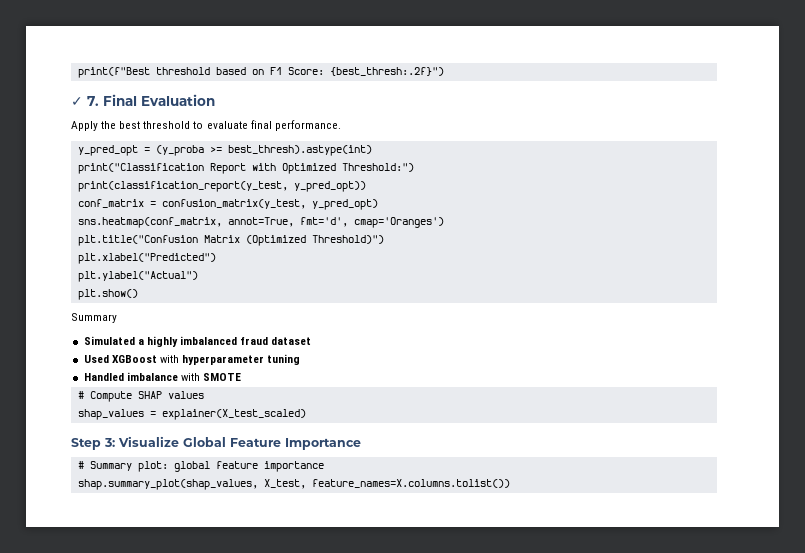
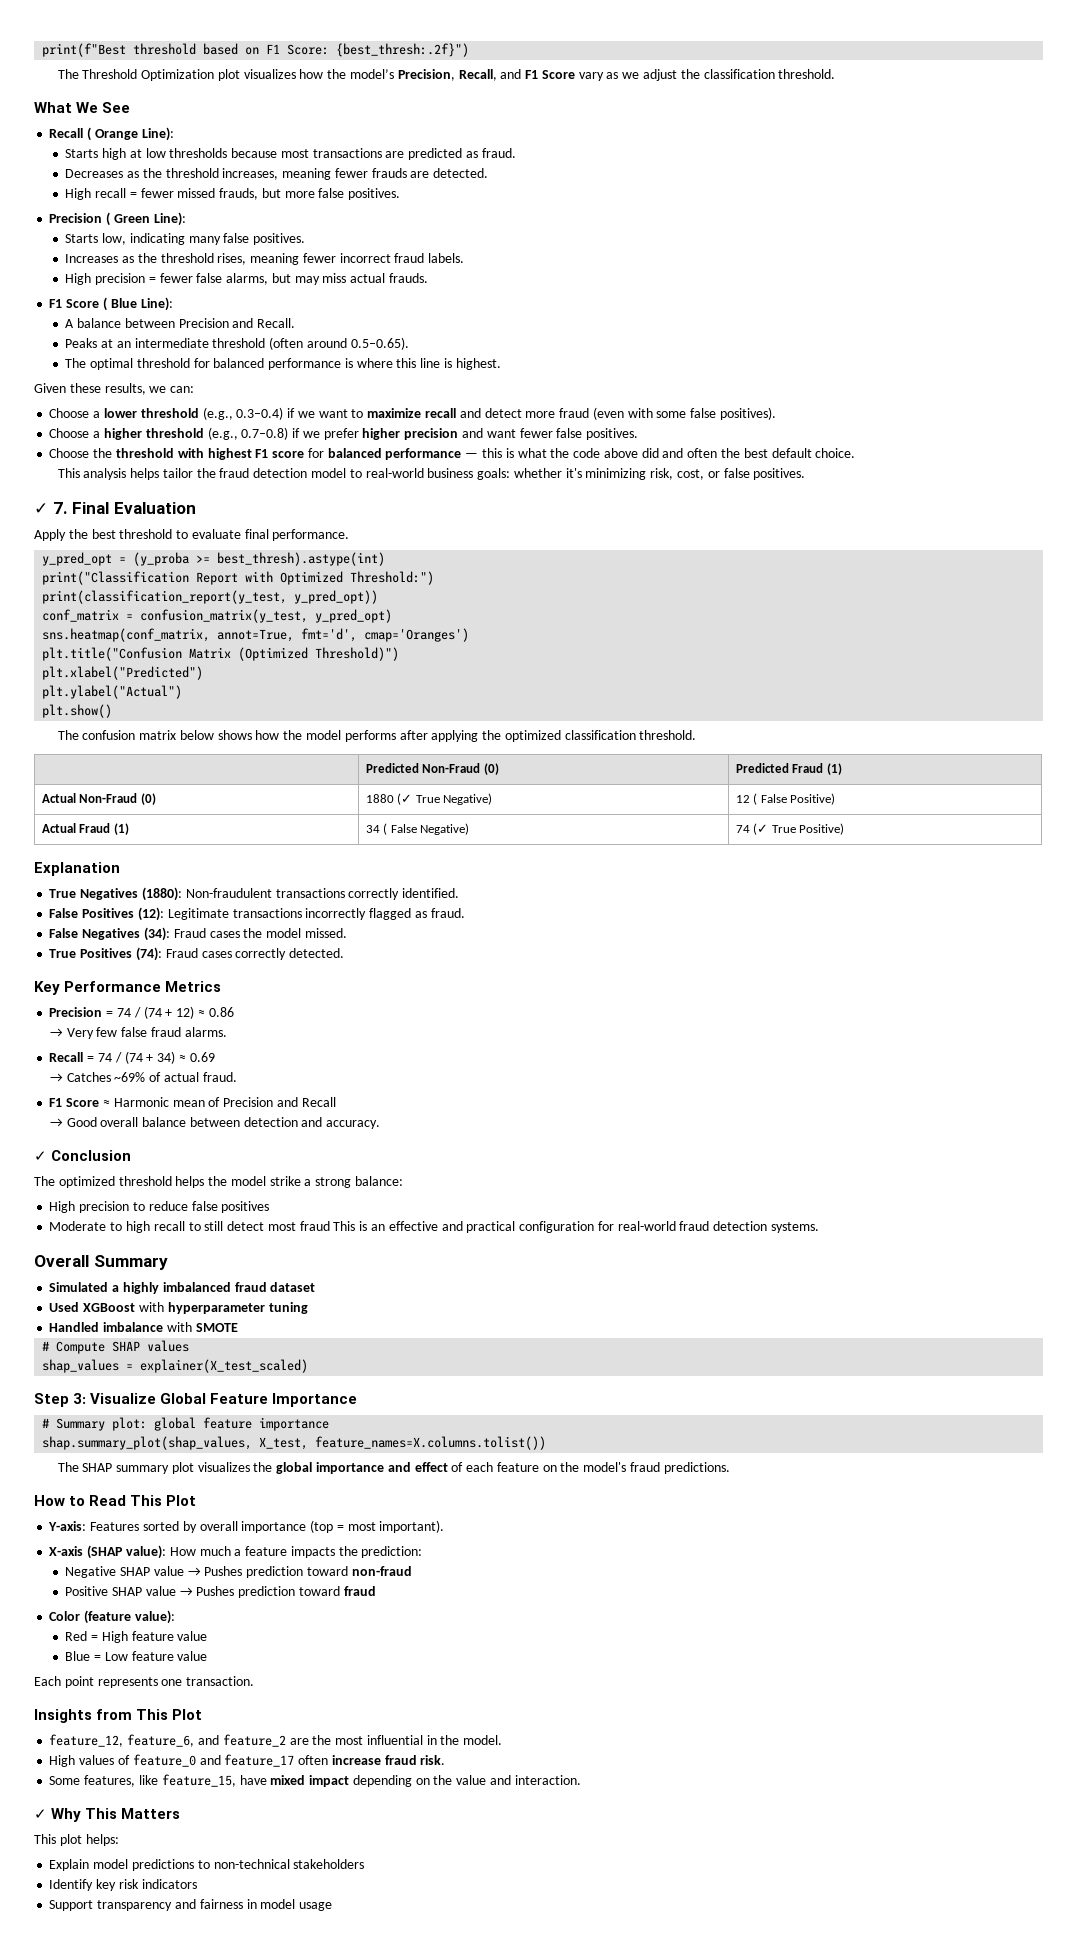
+ The Threshold Optimization plot visualizes how the model’s Precision, Recall, and F1 Score vary as we adjust the classification threshold.
+ What We See
+ Recall ( Orange Line):
+ Starts high at low thresholds because most transactions are predicted as fraud.
+ Decreases as the threshold increases, meaning fewer frauds are detected.
+ High recall = fewer missed frauds, but more false positives.
+ Precision ( Green Line):
+ Starts low, indicating many false positives.
+ Increases as the threshold rises, meaning fewer incorrect fraud labels.
+ High precision = fewer false alarms, but may miss actual frauds.
+ F1 Score ( Blue Line):
+ A balance between Precision and Recall.
+ Peaks at an intermediate threshold (often around 0.5–0.65).
+ The optimal threshold for balanced performance is where this line is highest.
+ Given these results, we can:
+ Choose a lower threshold (e.g., 0.3–0.4) if we want to maximize recall and detect more fraud (even with some false positives).
+ Choose a higher threshold (e.g., 0.7–0.8) if we prefer higher precision and want fewer false positives.
+ Choose the threshold with highest F1 score for balanced performance — this is what the code above did and often the best default choice.
+ This analysis helps tailor the fraud detection model to real-world business goals: whether it's minimizing risk, cost, or false positives.
  plt.show()
- Summary
+ The confusion matrix below shows how the model performs after applying the optimized classification threshold.
+ | Predicted Non-Fraud (0) | Predicted Fraud (1)
+ Actual Non-Fraud (0) | 1880 (✓ True Negative) | 12 ( False Positive)
+ Actual Fraud (1) | 34 ( False Negative) | 74 (✓ True Positive)
+ Explanation
+ True Negatives (1880): Non-fraudulent transactions correctly identified.
+ False Positives (12): Legitimate transactions incorrectly flagged as fraud.
+ False Negatives (34): Fraud cases the model missed.
+ True Positives (74): Fraud cases correctly detected.
+ Key Performance Metrics
+ Precision = 74 / (74 + 12) ≈ 0.86
+ → Very few false fraud alarms.
+ Recall = 74 / (74 + 34) ≈ 0.69
+ → Catches ~69% of actual fraud.
+ F1 Score ≈ Harmonic mean of Precision and Recall
+ → Good overall balance between detection and accuracy.
+ ✓ Conclusion
+ The optimized threshold helps the model strike a strong balance:
+ High precision to reduce false positives
+ Moderate to high recall to still detect most fraud This is an effective and practical configuration for real-world fraud detection systems.
+ Overall Summary
+ The SHAP summary plot visualizes the global importance and effect of each feature on the model's fraud predictions.
+ How to Read This Plot
+ Y-axis: Features sorted by overall importance (top = most important).
+ X-axis (SHAP value): How much a feature impacts the prediction:
+ Negative SHAP value → Pushes prediction toward non-fraud
+ Positive SHAP value → Pushes prediction toward fraud
+ Color (feature value):
+ Red = High feature value
+ Blue = Low feature value
+ Each point represents one transaction.
+ Insights from This Plot
+ feature_12, feature_6, and feature_2 are the most influential in the model.
+ High values of feature_0 and feature_17 often increase fraud risk.
+ Some features, like feature_15, have mixed impact depending on the value and interaction.
+ ✓ Why This Matters
+ This plot helps:
+ Explain model predictions to non-technical stakeholders
+ Identify key risk indicators
+ Support transparency and fairness in model usage

